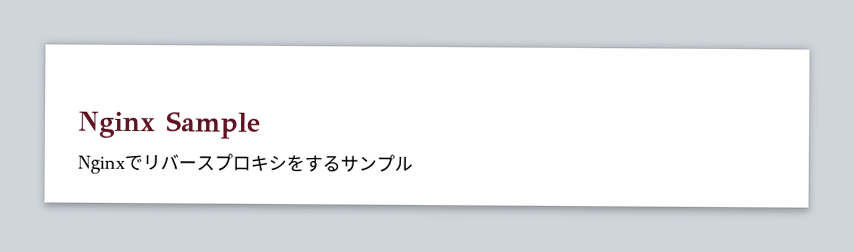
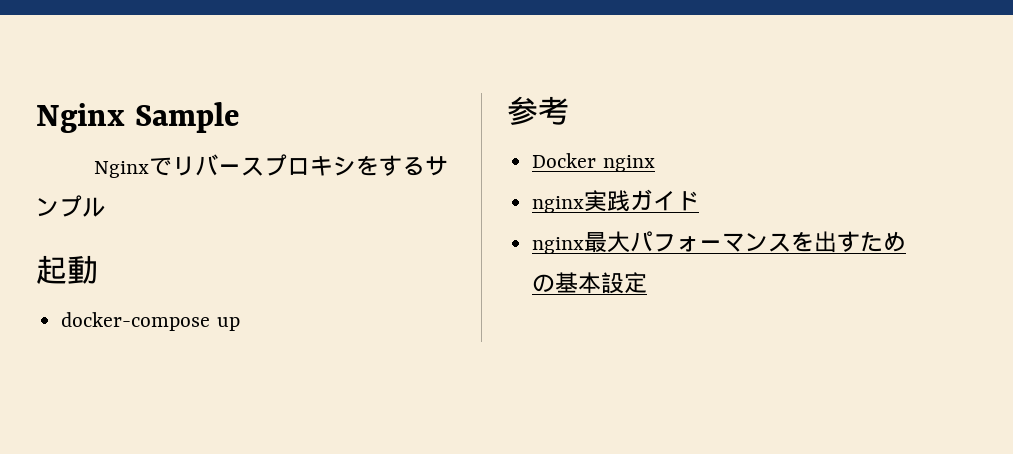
+ 起動
+ docker-compose up
+ 参考
+ Docker nginx
+ nginx実践ガイド
+ nginx最大パフォーマンスを出すための基本設定

